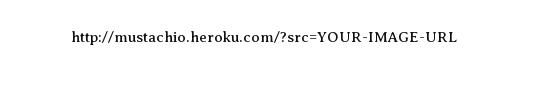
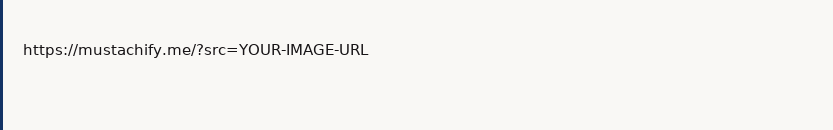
- http://mustachio.heroku.com/?src=YOUR-IMAGE-URL
+ https://mustachify.me/?src=YOUR-IMAGE-URL

